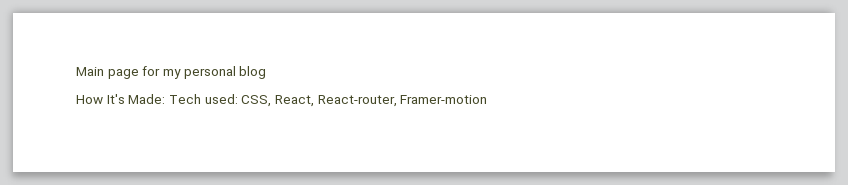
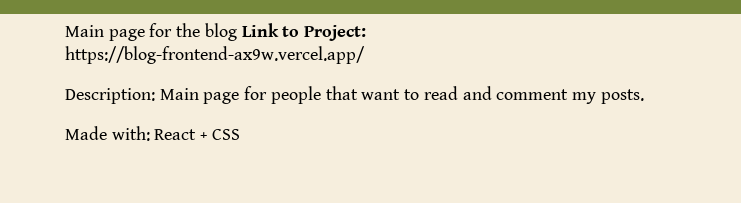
- Main page for my personal blog
- How It's Made: Tech used: CSS, React, React-router, Framer-motion
+ Main page for the blog Link to Project: https://blog-frontend-ax9w.vercel.app/
+ Description: Main page for people that want to read and comment my posts.
+ Made with: React + CSS

